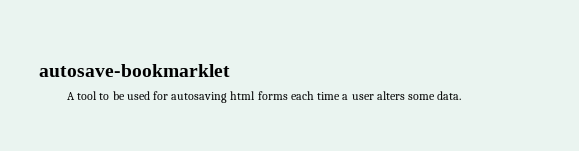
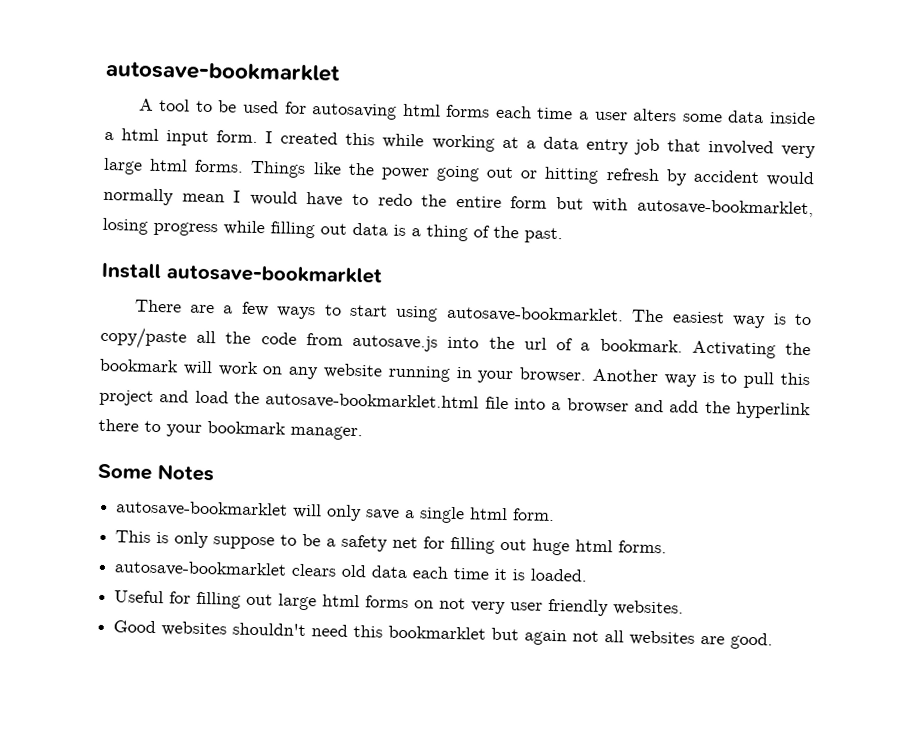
- A tool to be used for autosaving html forms each time a user alters some data.
+ A tool to be used for autosaving html forms each time a user alters some data inside a html input form. I created this while working at a data entry job that involved very large html forms. Things like the power going out or hitting refresh by accident would normally mean I would have to redo the entire form but with autosave-bookmarklet, losing progress while filling out data is a thing of the past.
+ Install autosave-bookmarklet
+ There are a few ways to start using autosave-bookmarklet. The easiest way is to copy/paste all the code from autosave.js into the url of a bookmark. Activating the bookmark will work on any website running in your browser. Another way is to pull this project and load the autosave-bookmarklet.html file into a browser and add the hyperlink there to your bookmark manager.
+ Some Notes
+ autosave-bookmarklet will only save a single html form.
+ This is only suppose to be a safety net for filling out huge html forms.
+ autosave-bookmarklet clears old data each time it is loaded.
+ Useful for filling out large html forms on not very user friendly websites.
+ Good websites shouldn't need this bookmarklet but again not all websites are good.

